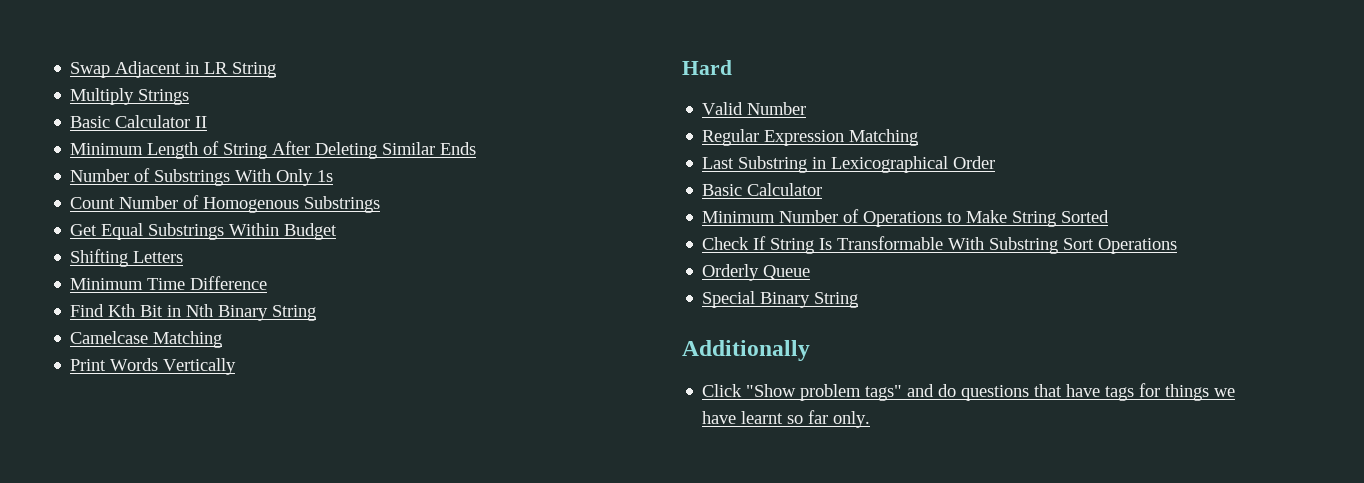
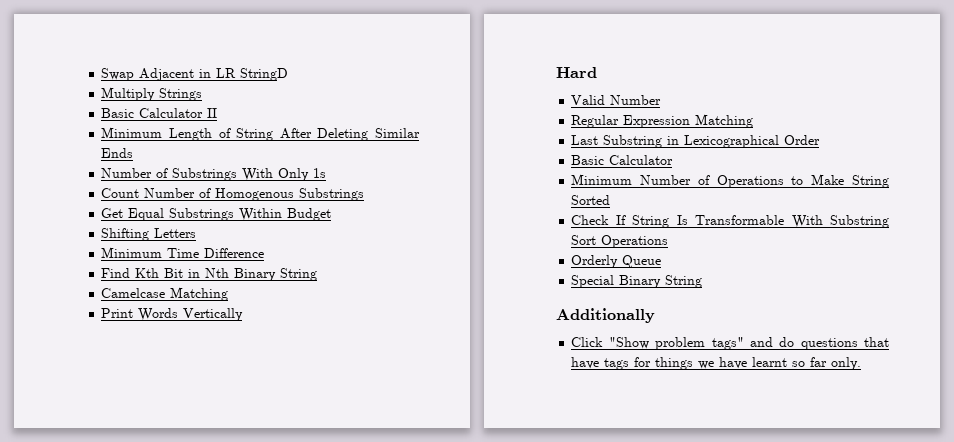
- Swap Adjacent in LR String
+ Swap Adjacent in LR StringD

